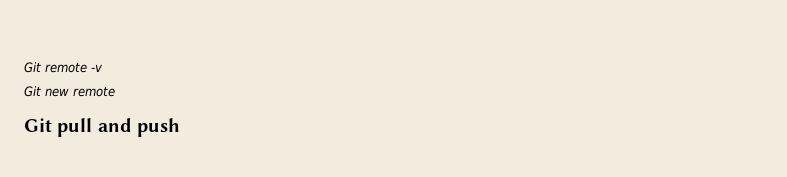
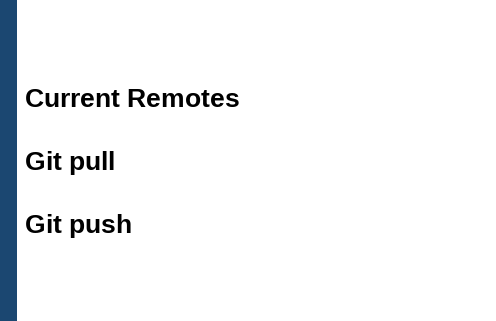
- Git remote -v
- Git new remote
+ Current Remotes
- Git pull and push
+ Git pull
+ Git push

